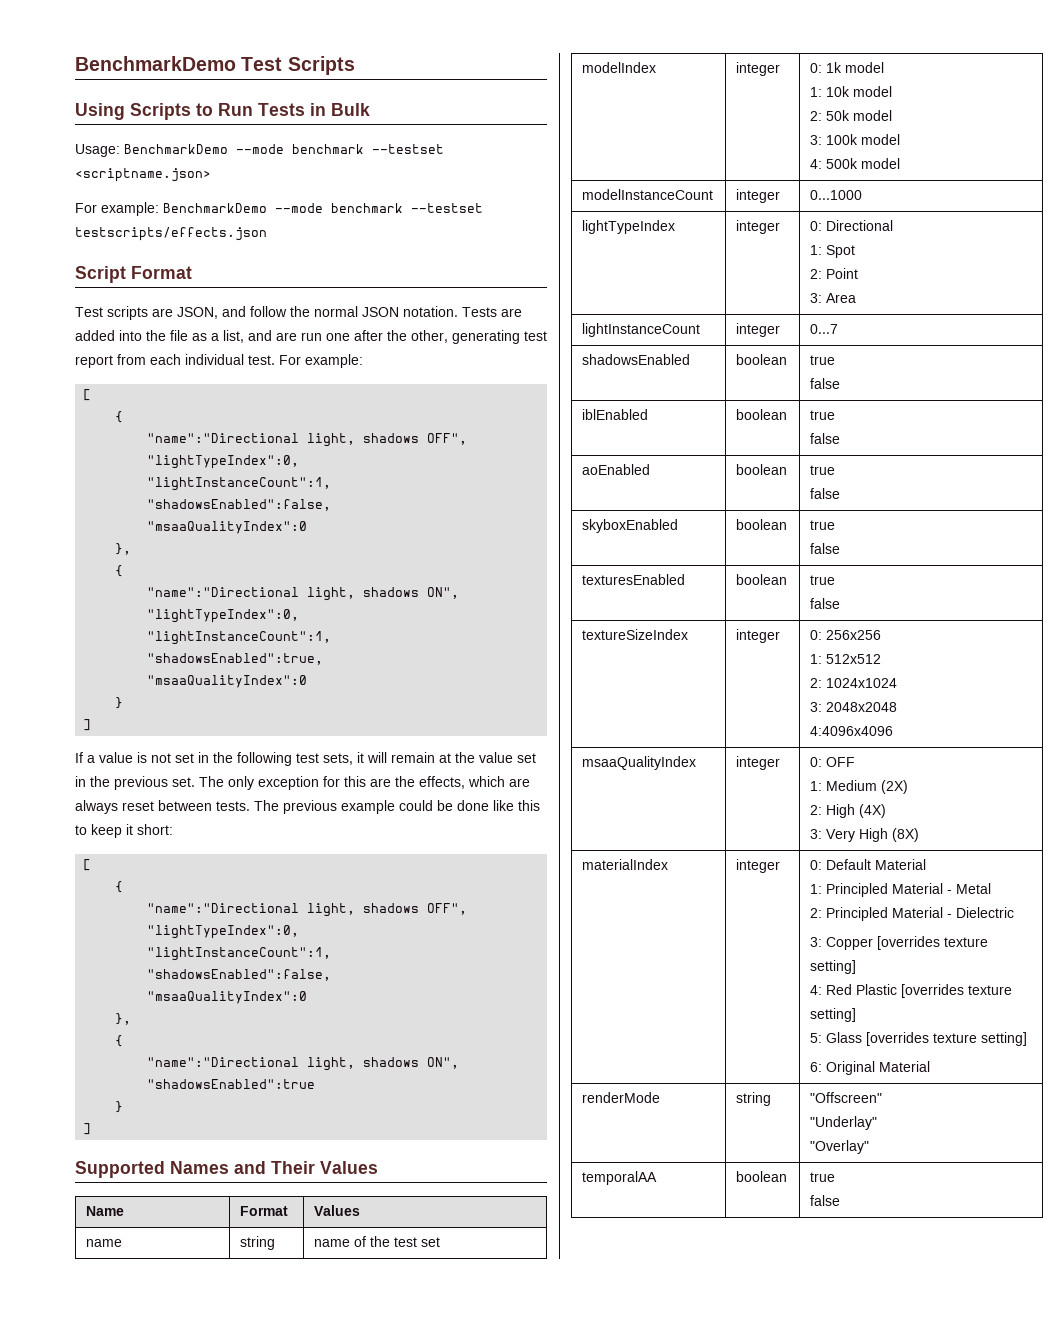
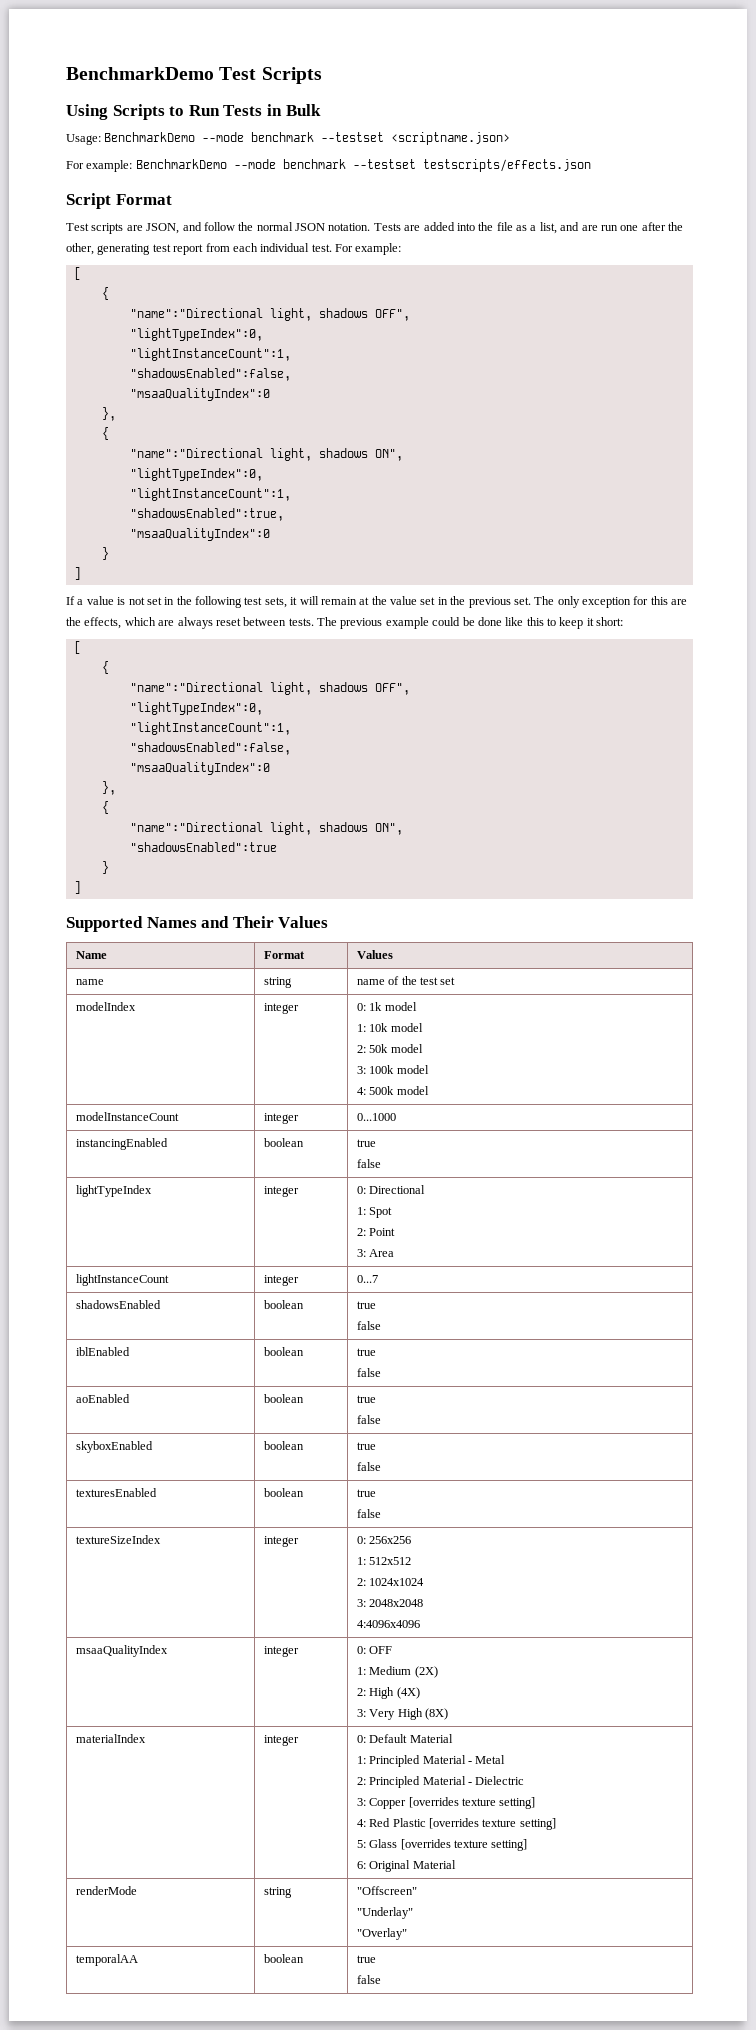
+ instancingEnabled | boolean | true
+ false

